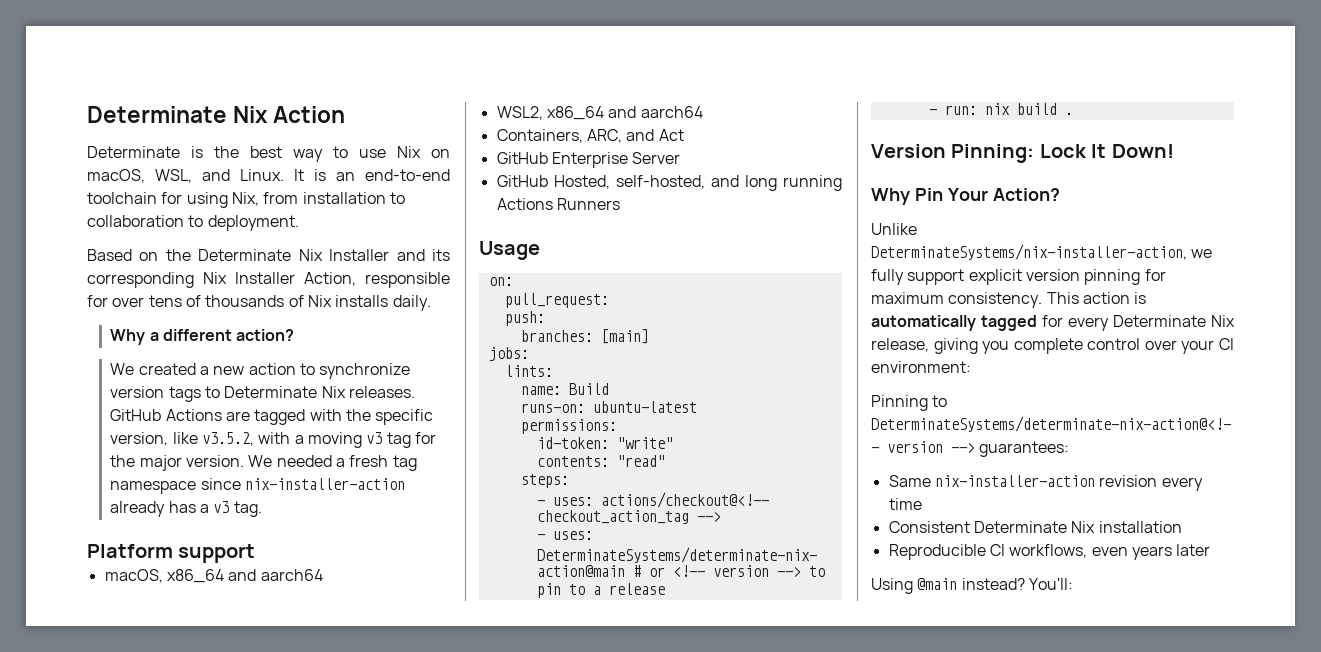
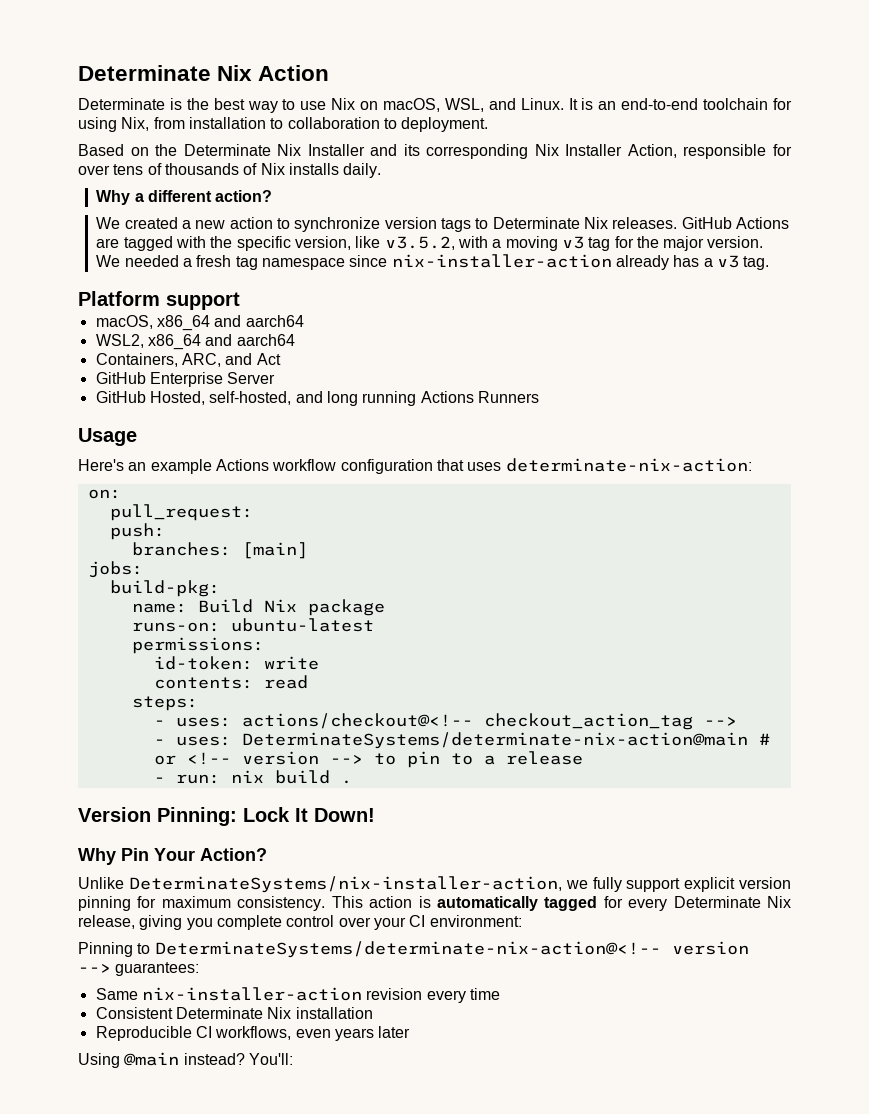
+ Here's an example Actions workflow configuration that uses determinate-nix-action:
- lints:
+ build-pkg:
- name: Build
+ name: Build Nix package
- id-token: "write"
+ id-token: write
- contents: "read"
+ contents: read

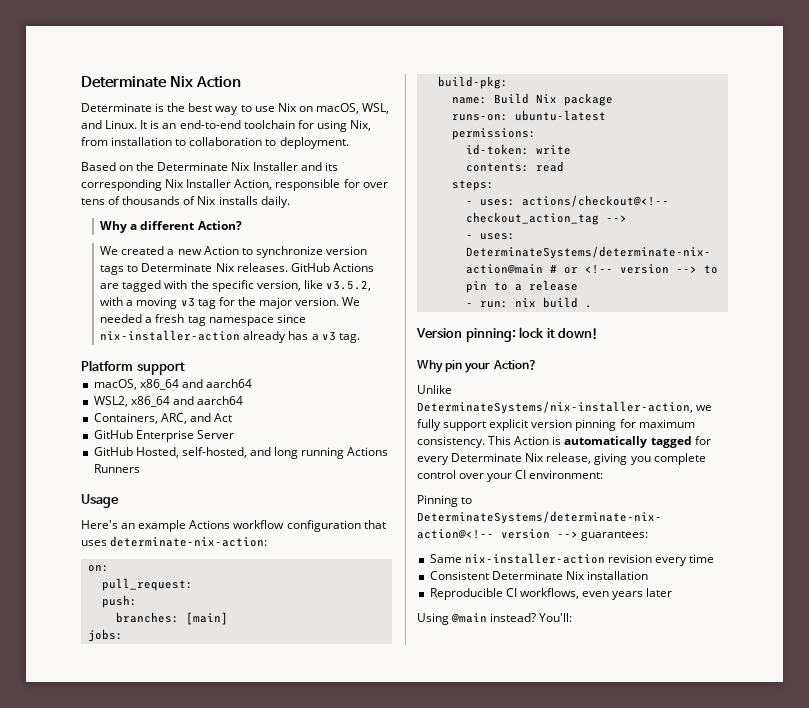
- Why a different action?
+ Why a different Action?
- We created a new action to synchronize version tags to Determinate Nix releases.
+ We created a new Action to synchronize version tags to Determinate Nix releases.
- Version Pinning: Lock It Down!
- Why Pin Your Action?
+ Version pinning: lock it down!
+ Why pin your Action?
- This action is automatically tagged for every Determinate Nix release, giving you complete control over your CI environment:
+ This Action is automatically tagged for every Determinate Nix release, giving you complete control over your CI environment:

